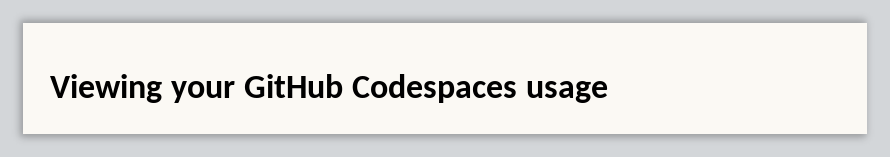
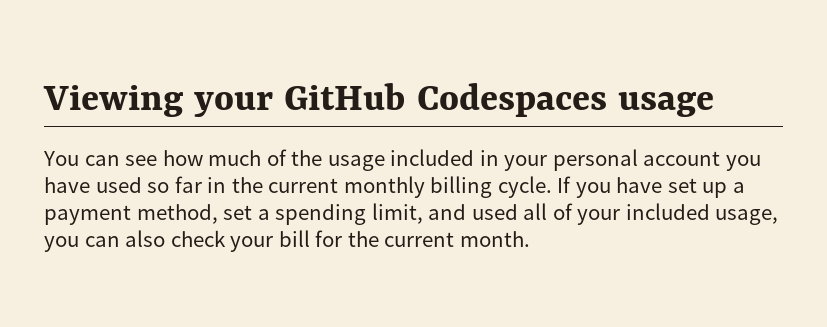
+ You can see how much of the usage included in your personal account you have used so far in the current monthly billing cycle. If you have set up a payment method, set a spending limit, and used all of your included usage, you can also check your bill for the current month.

